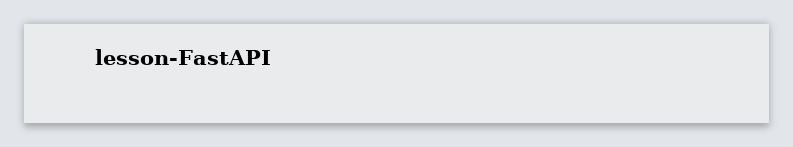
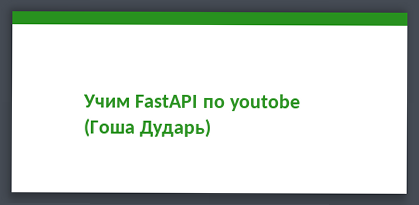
- lesson-FastAPI
+ Учим FastAPI по youtobe (Гоша Дударь)

